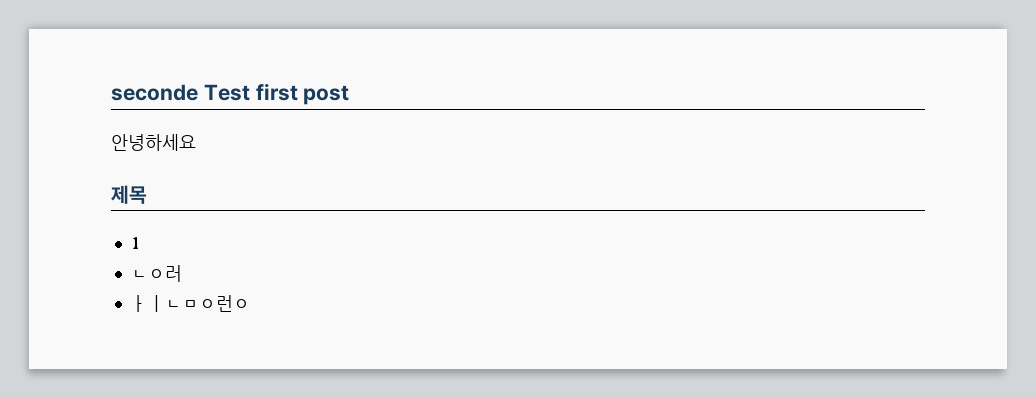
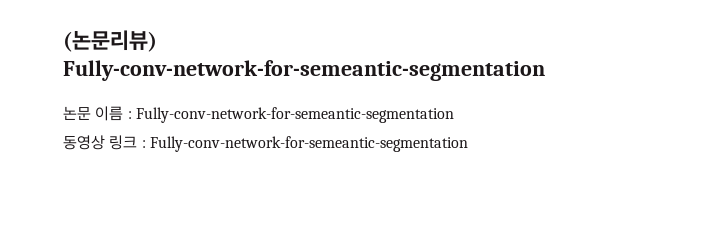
- seconde Test first post
- 안녕하세요
- 제목
- 1
- ㄴㅇ러
- ㅏㅣㄴㅁㅇ런ㅇ
+ (논문리뷰) Fully-conv-network-for-semeantic-segmentation
+ 논문 이름 : Fully-conv-network-for-semeantic-segmentation
+ 동영상 링크 : Fully-conv-network-for-semeantic-segmentation

